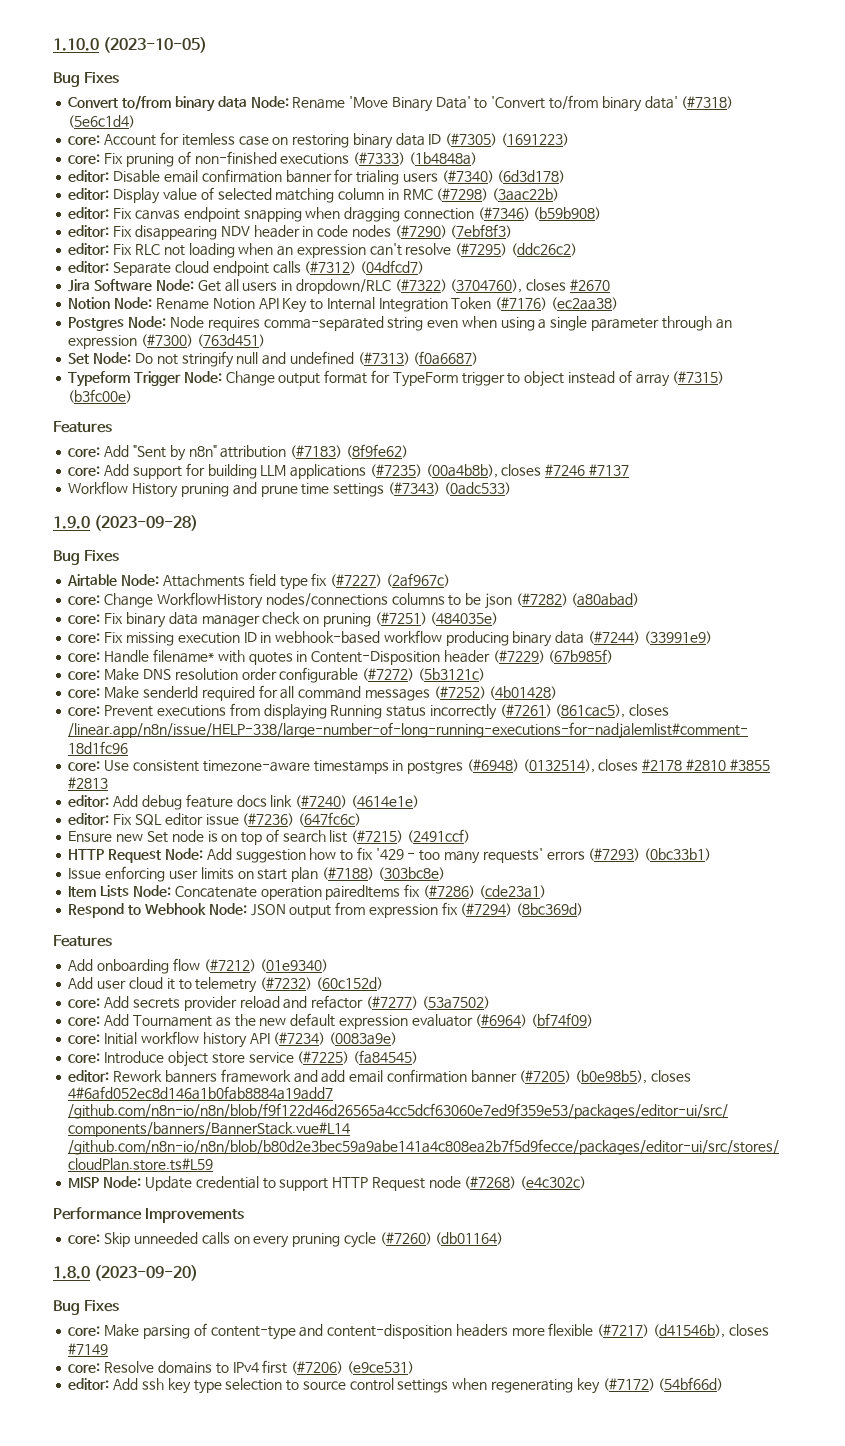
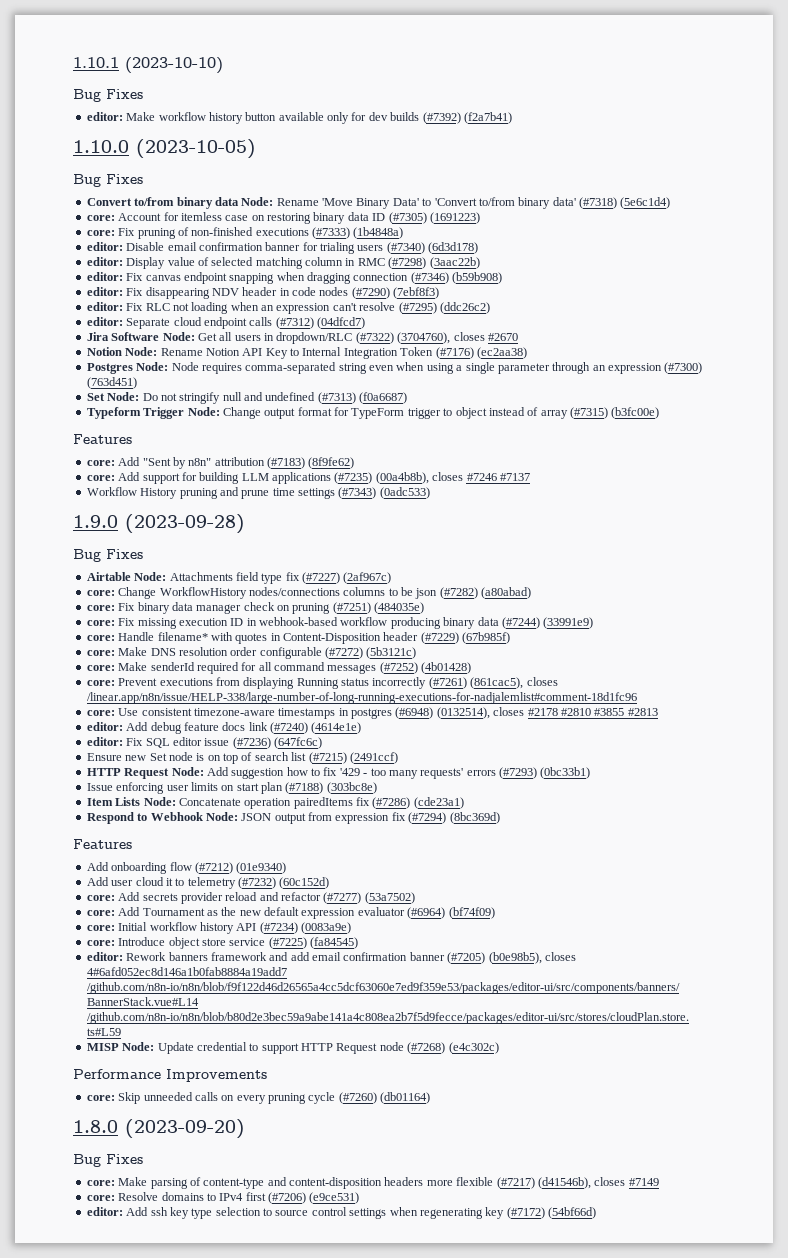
+ 1.10.1 (2023-10-10)
+ Bug Fixes
+ editor: Make workflow history button available only for dev builds (#7392) (f2a7b41)

